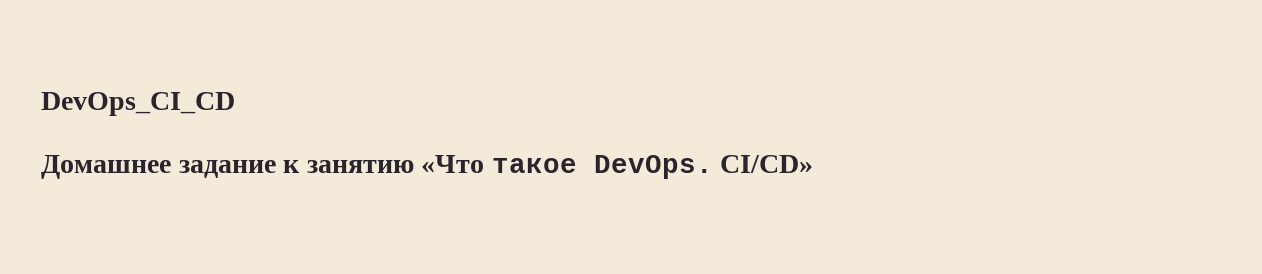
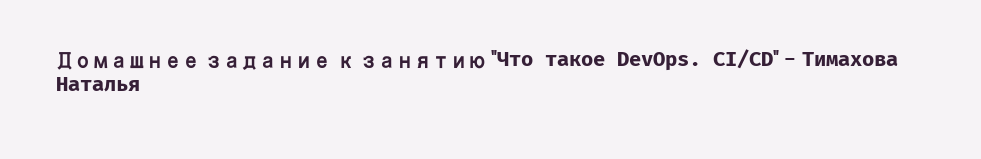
- DevOps_CI_CD
- Домашнее задание к занятию «Что такое DevOps.
+ Домашнее задание к занятию "Что такое DevOps.
- СI/СD»
+ СI/СD" - Тимахова Наталья

